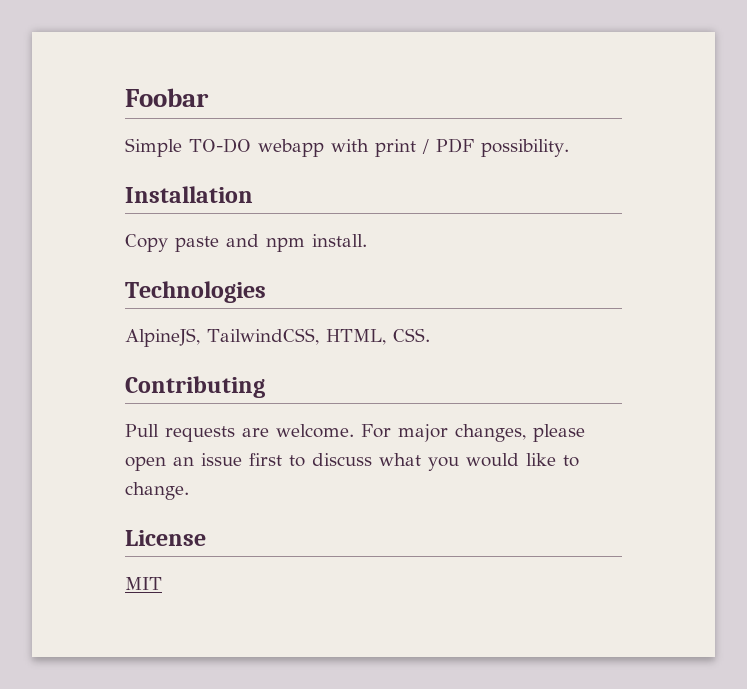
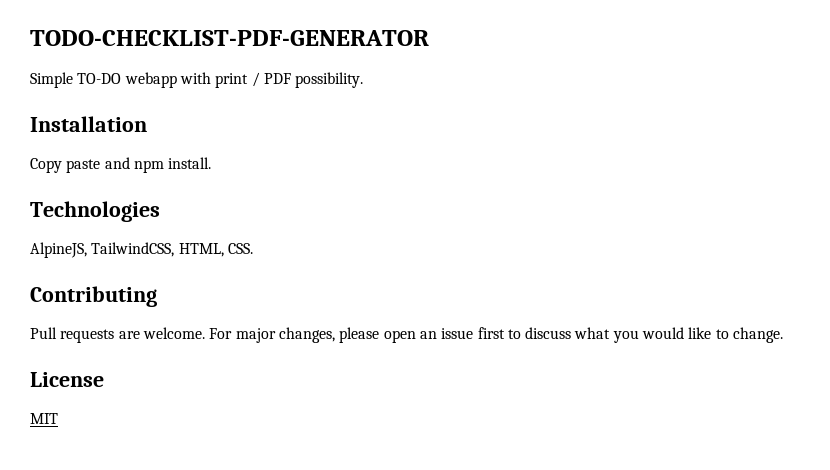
- Foobar
+ TODO-CHECKLIST-PDF-GENERATOR

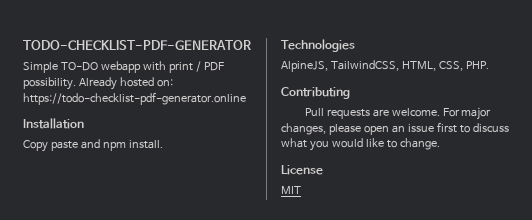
+ Already hosted on: https://todo-checklist-pdf-generator.online
- AlpineJS, TailwindCSS, HTML, CSS.
+ AlpineJS, TailwindCSS, HTML, CSS, PHP.

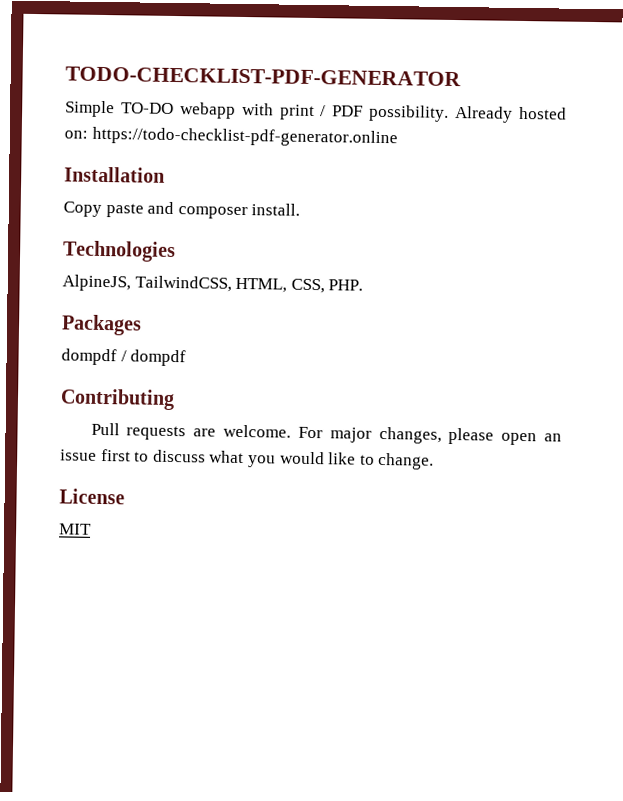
- Copy paste and npm install.
+ Copy paste and composer install.
+ Packages
+ dompdf / dompdf

